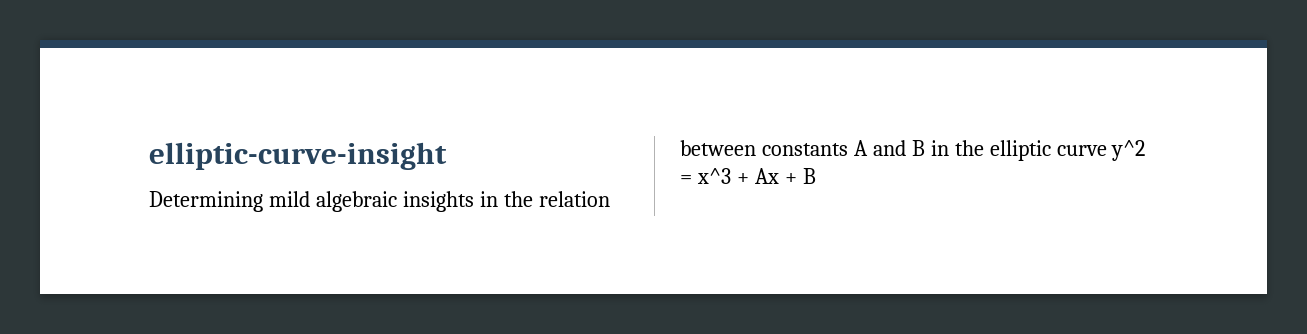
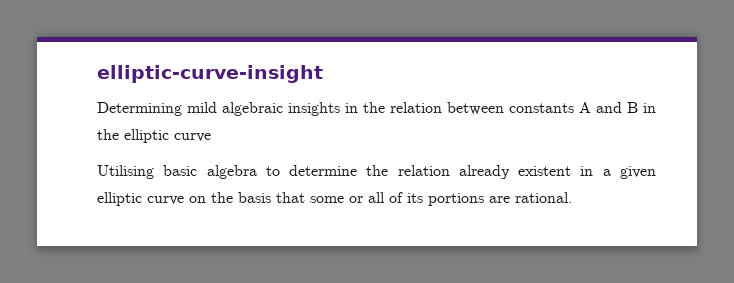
- Determining mild algebraic insights in the relation between constants A and B in the elliptic curve y^2 = x^3 + Ax + B
+ Determining mild algebraic insights in the relation between constants A and B in the elliptic curve
+ Utilising basic algebra to determine the relation already existent in a given elliptic curve on the basis that some or all of its portions are rational.

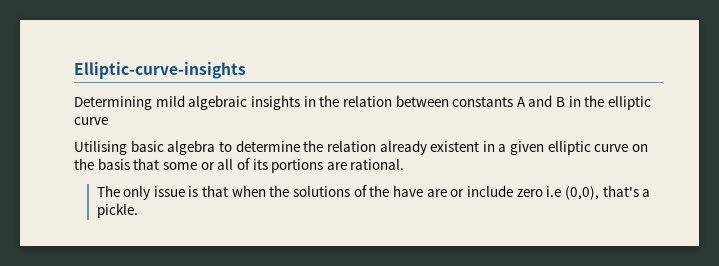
- elliptic-curve-insight
+ Elliptic-curve-insights
+ The only issue is that when the solutions of the have are or include zero i.e (0,0), that's a pickle.

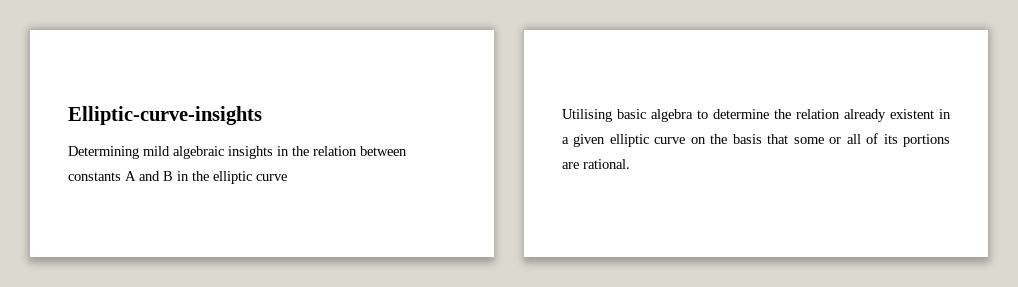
- The only issue is that when the solutions of the have are or include zero i.e (0,0), that's a pickle.

